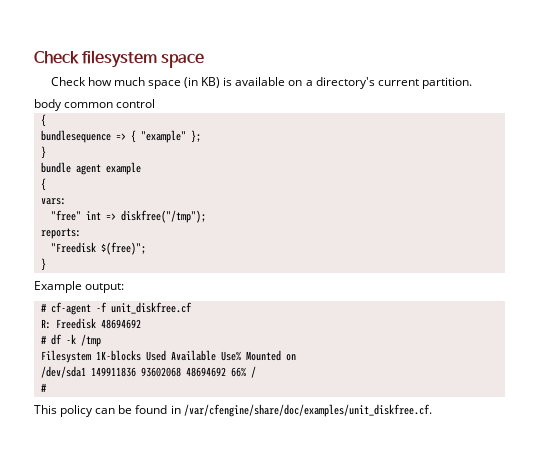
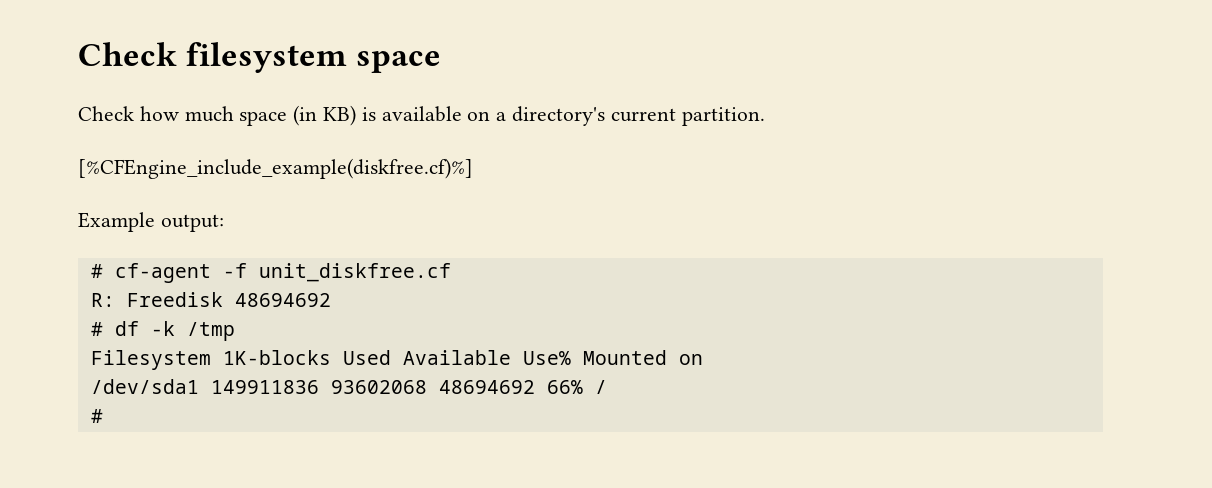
- body common control
- {
- bundlesequence => { "example" };
- }
- bundle agent example
- {
- vars:
- "free" int => diskfree("/tmp");
- reports:
- "Freedisk $(free)";
- }
+ [%CFEngine_include_example(diskfree.cf)%]
- This policy can be found in /var/cfengine/share/doc/examples/unit_diskfree.cf.

